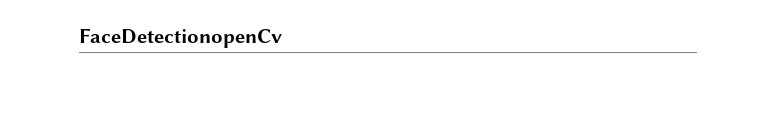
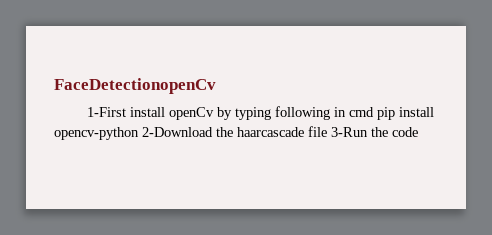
+ 1-First install openCv by typing following in cmd pip install opencv-python 2-Download the haarcascade file 3-Run the code

